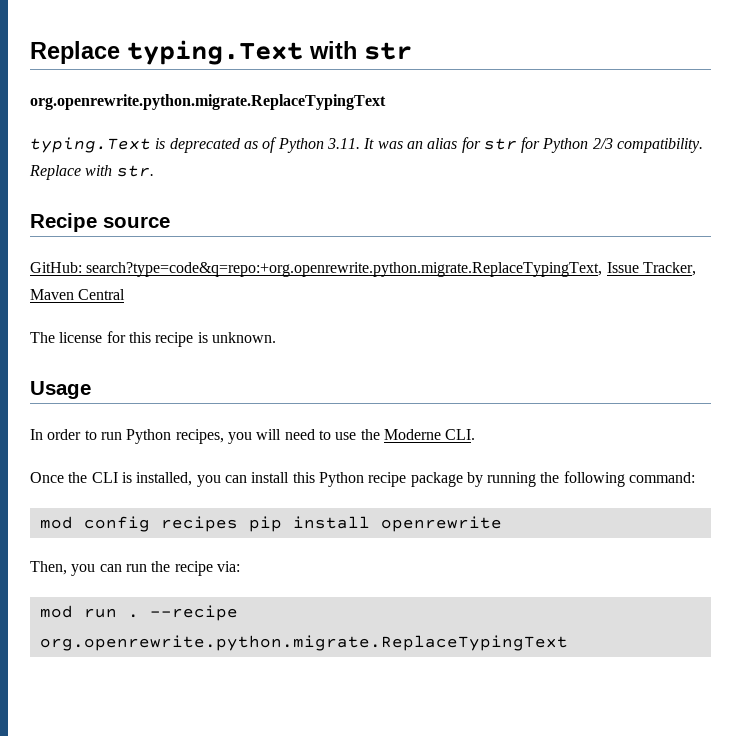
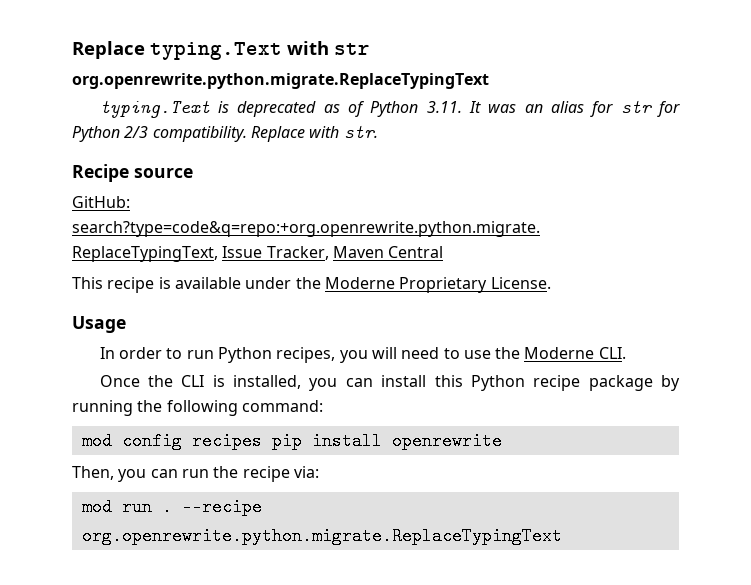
- The license for this recipe is unknown.
+ This recipe is available under the Moderne Proprietary License.

